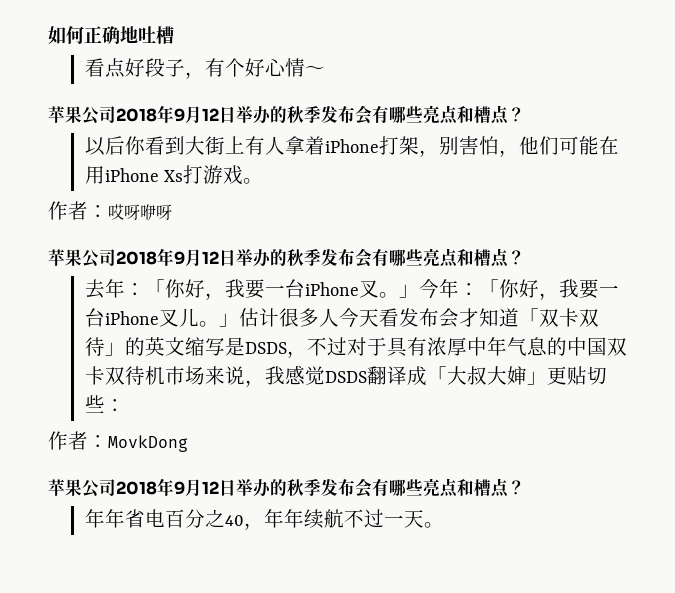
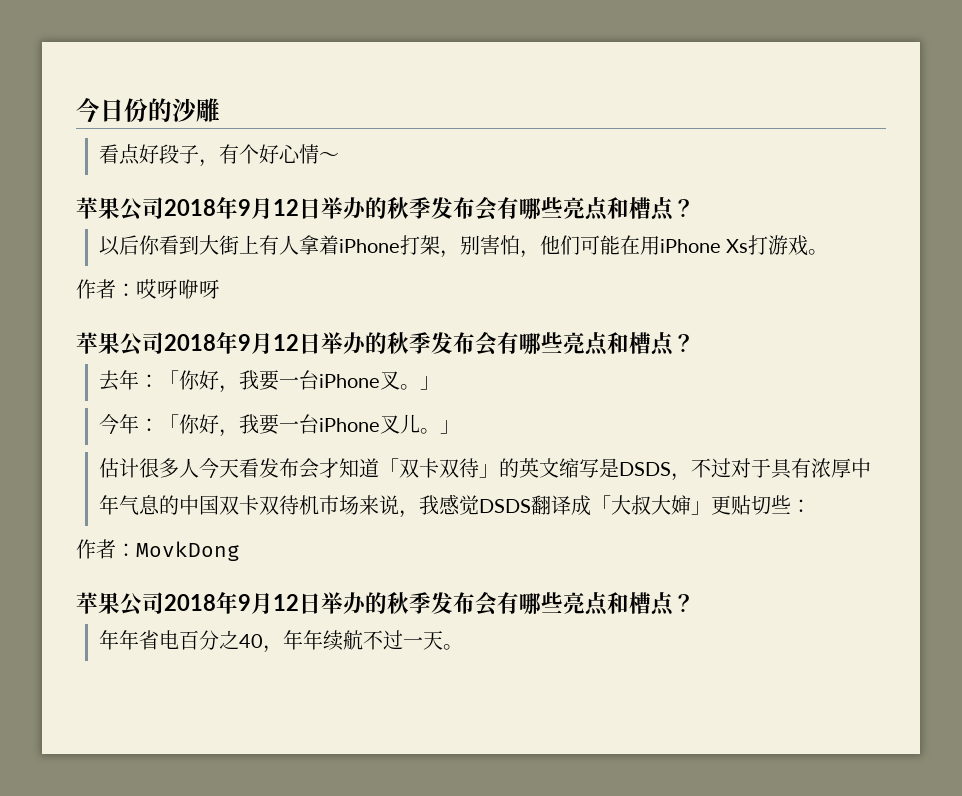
- 如何正确地吐槽
+ 今日份的沙雕
- 去年：「你好，我要一台iPhone叉。」今年：「你好，我要一台iPhone叉儿。」估计很多人今天看发布会才知道「双卡双待」的英文缩写是DSDS，不过对于具有浓厚中年气息的中国双卡双待机市场来说，我感觉DSDS翻译成「大叔大婶」更贴切些：
+ 去年：「你好，我要一台iPhone叉。」
+ 今年：「你好，我要一台iPhone叉儿。」
+ 估计很多人今天看发布会才知道「双卡双待」的英文缩写是DSDS，不过对于具有浓厚中年气息的中国双卡双待机市场来说，我感觉DSDS翻译成「大叔大婶」更贴切些：

